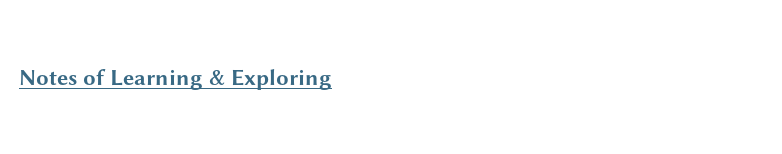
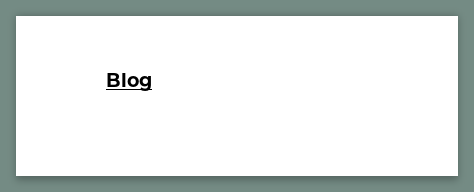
- Notes of Learning & Exploring
+ Blog

